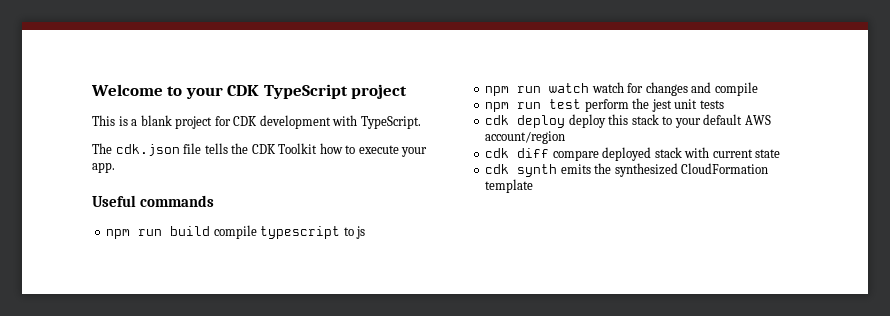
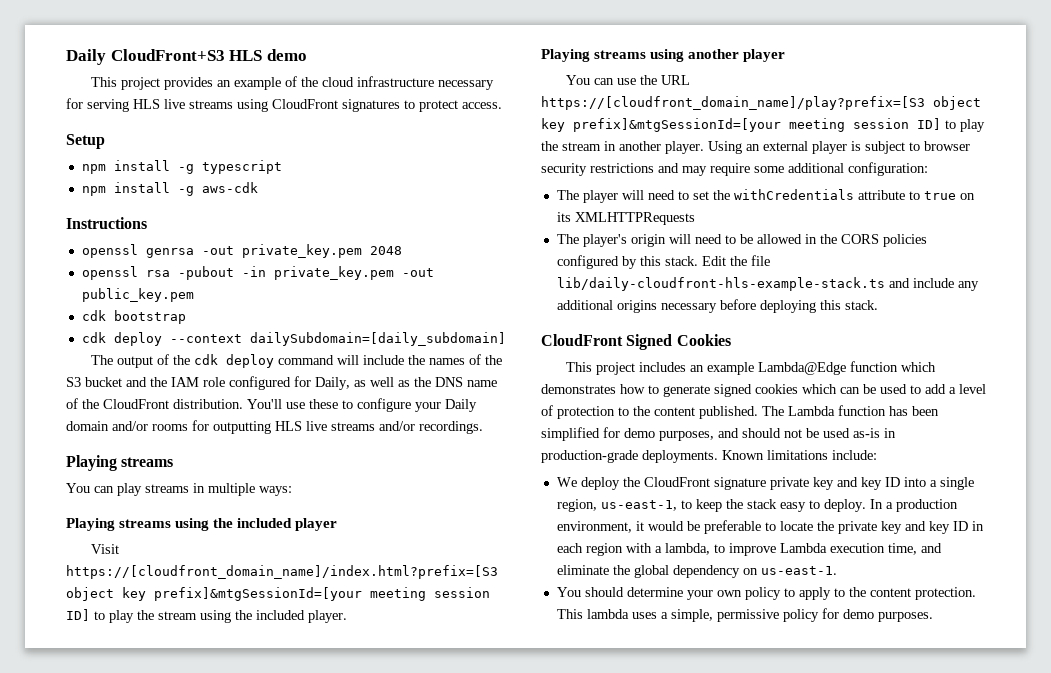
- Welcome to your CDK TypeScript project
- This is a blank project for CDK development with TypeScript.
- The cdk.json file tells the CDK Toolkit how to execute your app.
- Useful commands
- npm run build compile typescript to js
- npm run watch watch for changes and compile
- npm run test perform the jest unit tests
- cdk deploy deploy this stack to your default AWS account/region
- cdk diff compare deployed stack with current state
- cdk synth emits the synthesized CloudFormation template
+ Daily CloudFront+S3 HLS demo
+ This project provides an example of the cloud infrastructure necessary for serving HLS live streams using CloudFront signatures to protect access.
+ Setup
+ npm install -g typescript
+ npm install -g aws-cdk
+ Instructions
+ openssl genrsa -out private_key.pem 2048
+ openssl rsa -pubout -in private_key.pem -out public_key.pem
+ cdk bootstrap
+ cdk deploy --context dailySubdomain=[daily_subdomain]
+ The output of the cdk deploy command will include the names of the S3 bucket and the IAM role configured for Daily, as well as the DNS name of the CloudFront distribution. You'll use these to configure your Daily domain and/or rooms for outputting HLS live streams and/or recordings.
+ Playing streams
+ You can play streams in multiple ways:
+ Playing streams using the included player
+ Visit https://[cloudfront_domain_name]/index.html?prefix=[S3 object key prefix]&mtgSessionId=[your meeting session ID] to play the stream using the included player.
+ Playing streams using another player
+ You can use the URL https://[cloudfront_domain_name]/play?prefix=[S3 object key prefix]&mtgSessionId=[your meeting session ID] to play the stream in another player. Using an external player is subject to browser security restrictions and may require some additional configuration:
+ The player will need to set the withCredentials attribute to true on its XMLHTTPRequests
+ The player's origin will need to be allowed in the CORS policies configured by this stack. Edit the file lib/daily-cloudfront-hls-example-stack.ts and include any additional origins necessary before deploying this stack.
+ CloudFront Signed Cookies
+ This project includes an example Lambda@Edge function which demonstrates how to generate signed cookies which can be used to add a level of protection to the content published. The Lambda function has been simplified for demo purposes, and should not be used as-is in production-grade deployments. Known limitations include:
+ We deploy the CloudFront signature private key and key ID into a single region, us-east-1, to keep the stack easy to deploy. In a production environment, it would be preferable to locate the private key and key ID in each region with a lambda, to improve Lambda execution time, and eliminate the global dependency on us-east-1.
+ You should determine your own policy to apply to the content protection. This lambda uses a simple, permissive policy for demo purposes.

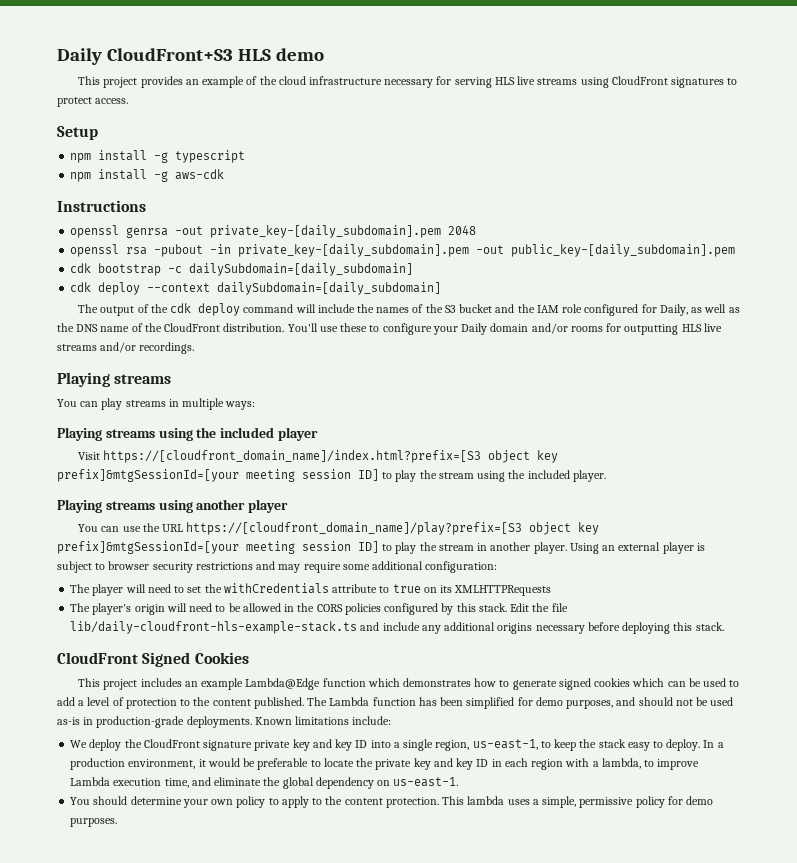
- openssl genrsa -out private_key.pem 2048
+ openssl genrsa -out private_key-[daily_subdomain].pem 2048
- openssl rsa -pubout -in private_key.pem -out public_key.pem
+ openssl rsa -pubout -in private_key-[daily_subdomain].pem -out public_key-[daily_subdomain].pem
- cdk bootstrap
+ cdk bootstrap -c dailySubdomain=[daily_subdomain]

